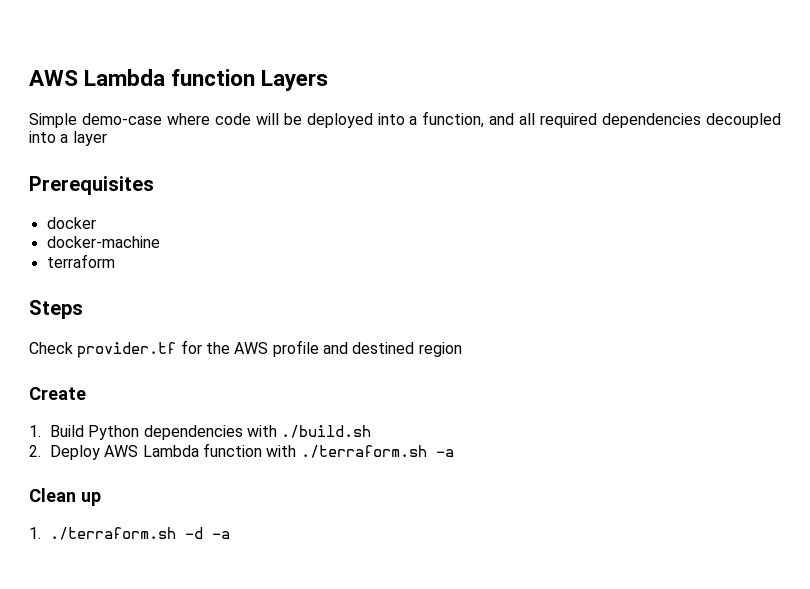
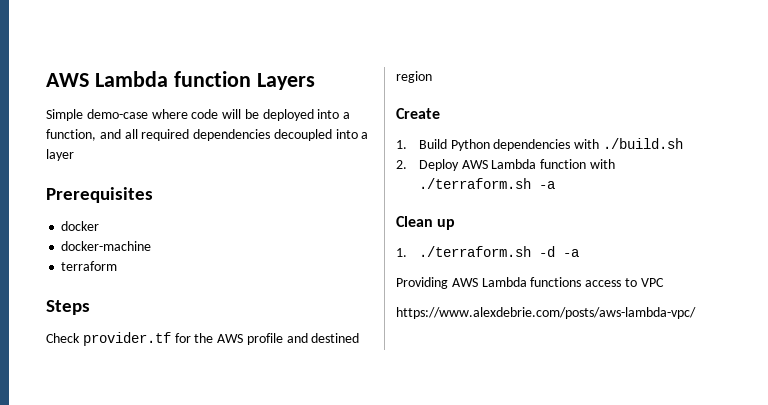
+ Providing AWS Lambda functions access to VPC
+ https://www.alexdebrie.com/posts/aws-lambda-vpc/

